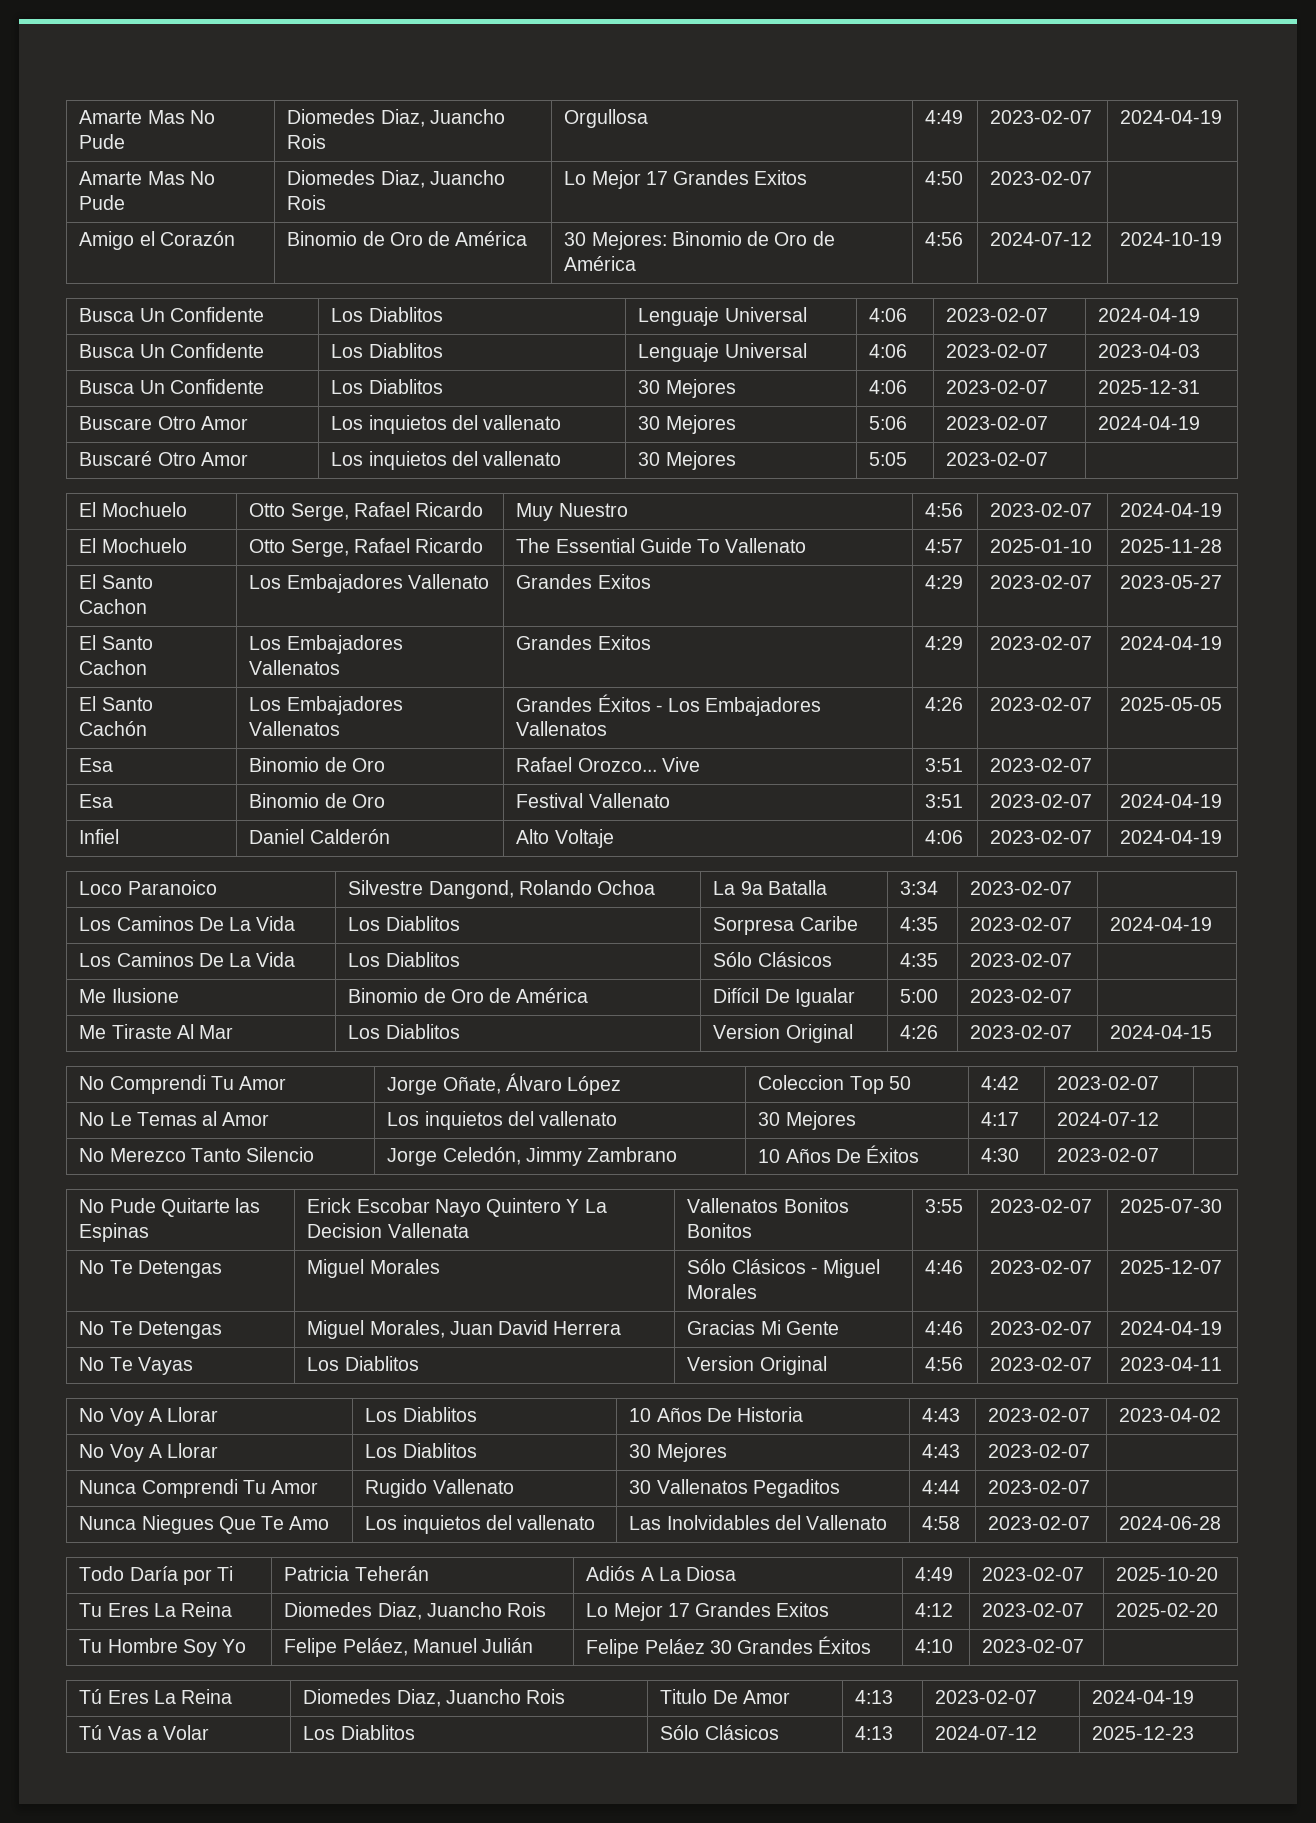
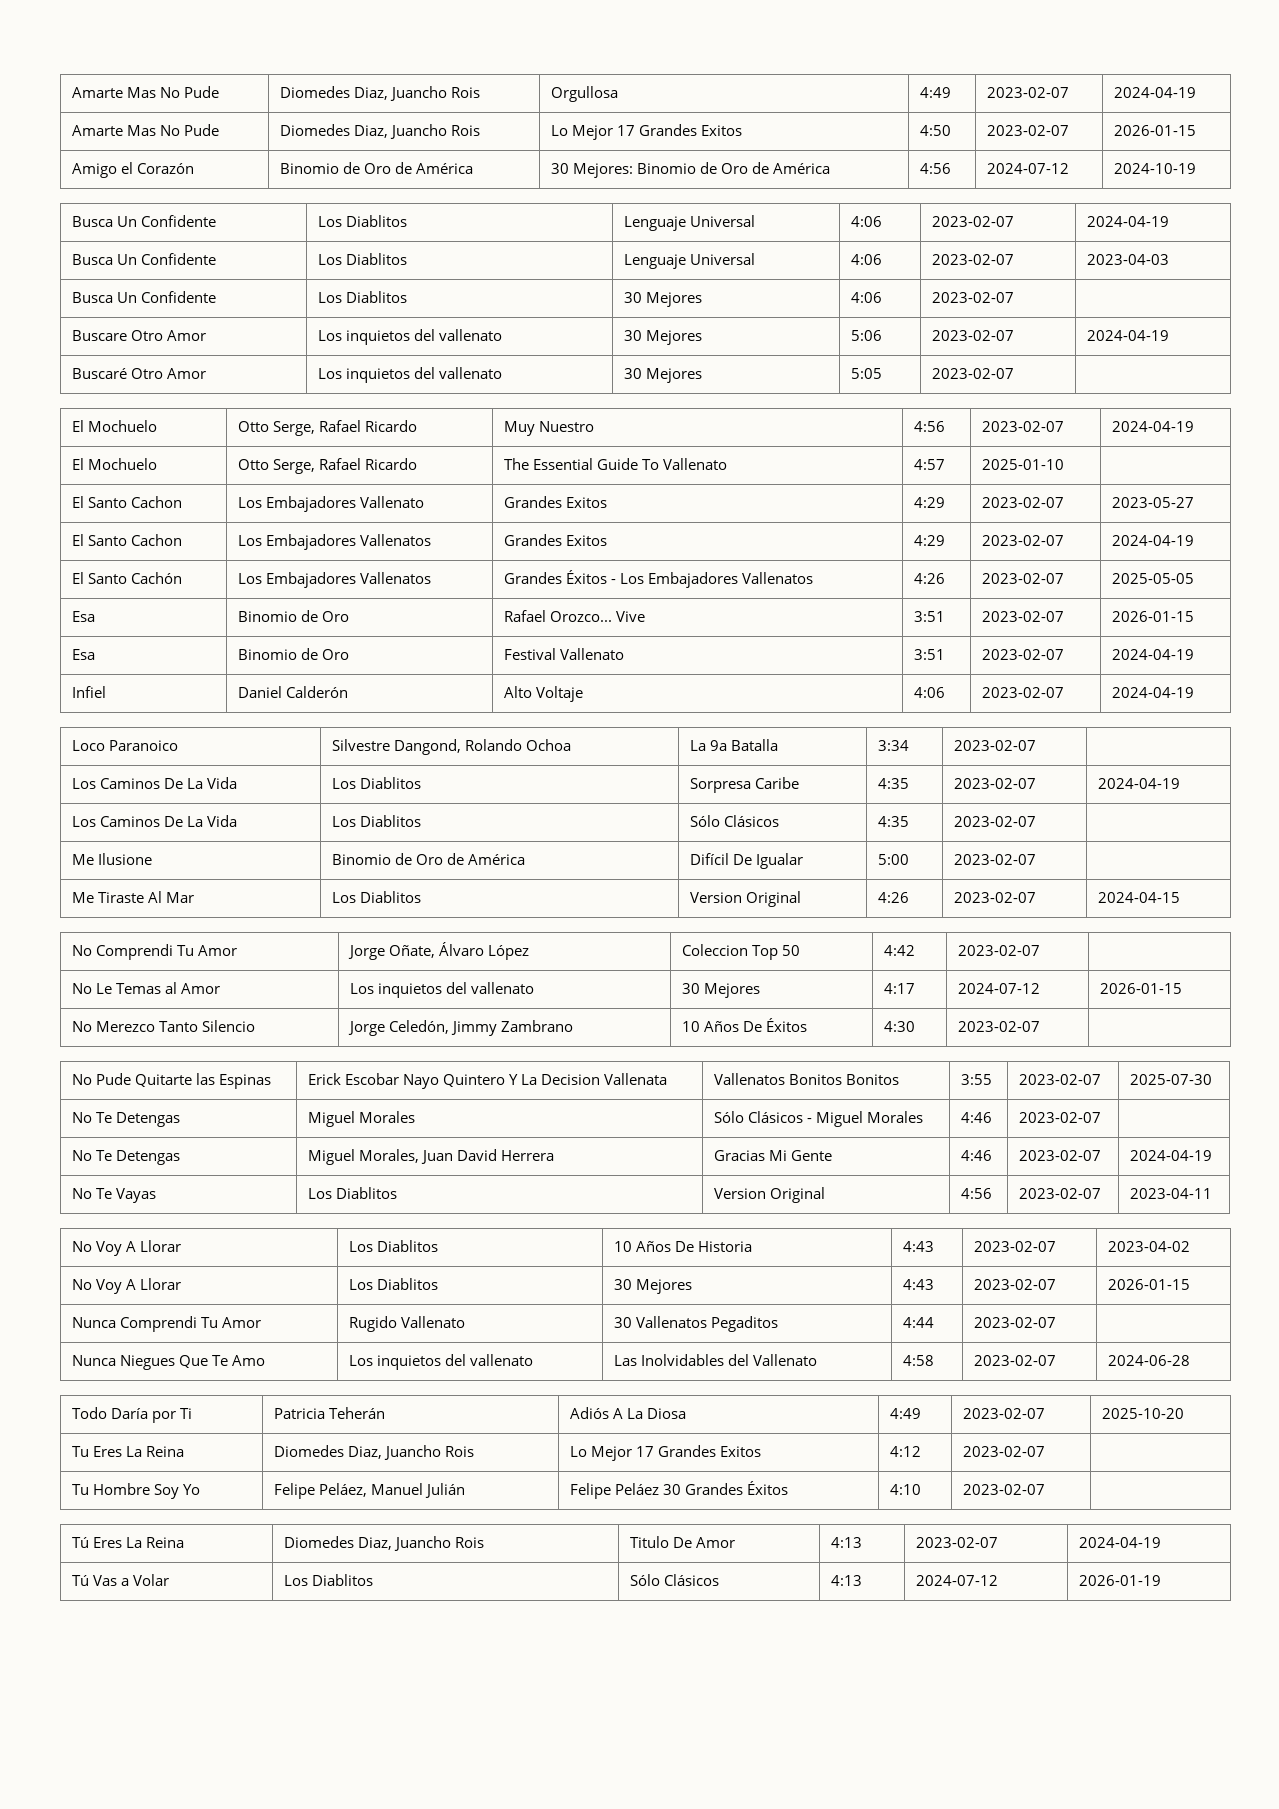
- Amarte Mas No Pude | Diomedes Diaz, Juancho Rois | Lo Mejor 17 Grandes Exitos | 4:50 | 2023-02-07 |
+ Amarte Mas No Pude | Diomedes Diaz, Juancho Rois | Lo Mejor 17 Grandes Exitos | 4:50 | 2023-02-07 | 2026-01-15
- Busca Un Confidente | Los Diablitos | 30 Mejores | 4:06 | 2023-02-07 | 2025-12-31
+ Busca Un Confidente | Los Diablitos | 30 Mejores | 4:06 | 2023-02-07 |
- El Mochuelo | Otto Serge, Rafael Ricardo | The Essential Guide To Vallenato | 4:57 | 2025-01-10 | 2025-11-28
+ El Mochuelo | Otto Serge, Rafael Ricardo | The Essential Guide To Vallenato | 4:57 | 2025-01-10 |
- Esa | Binomio de Oro | Rafael Orozco... Vive | 3:51 | 2023-02-07 |
+ Esa | Binomio de Oro | Rafael Orozco... Vive | 3:51 | 2023-02-07 | 2026-01-15
- No Le Temas al Amor | Los inquietos del vallenato | 30 Mejores | 4:17 | 2024-07-12 |
+ No Le Temas al Amor | Los inquietos del vallenato | 30 Mejores | 4:17 | 2024-07-12 | 2026-01-15
- No Te Detengas | Miguel Morales | Sólo Clásicos - Miguel Morales | 4:46 | 2023-02-07 | 2025-12-07
+ No Te Detengas | Miguel Morales | Sólo Clásicos - Miguel Morales | 4:46 | 2023-02-07 |
- No Voy A Llorar | Los Diablitos | 30 Mejores | 4:43 | 2023-02-07 |
+ No Voy A Llorar | Los Diablitos | 30 Mejores | 4:43 | 2023-02-07 | 2026-01-15
- Tu Eres La Reina | Diomedes Diaz, Juancho Rois | Lo Mejor 17 Grandes Exitos | 4:12 | 2023-02-07 | 2025-02-20
+ Tu Eres La Reina | Diomedes Diaz, Juancho Rois | Lo Mejor 17 Grandes Exitos | 4:12 | 2023-02-07 |
- Tú Vas a Volar | Los Diablitos | Sólo Clásicos | 4:13 | 2024-07-12 | 2025-12-23
+ Tú Vas a Volar | Los Diablitos | Sólo Clásicos | 4:13 | 2024-07-12 | 2026-01-19

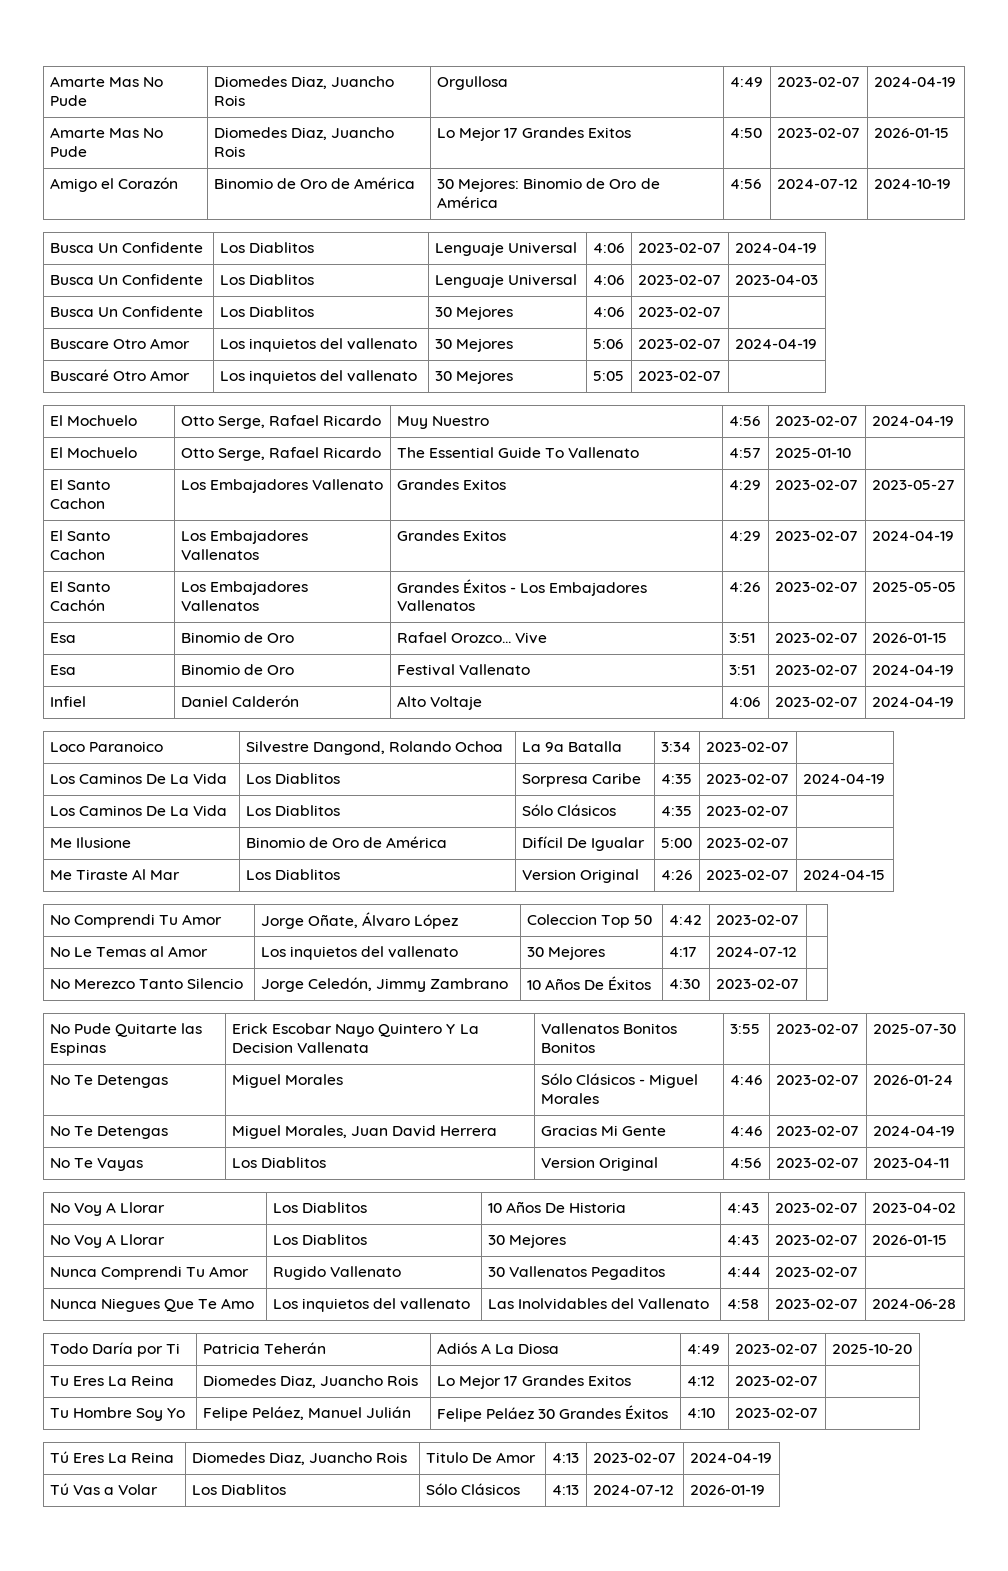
- No Le Temas al Amor | Los inquietos del vallenato | 30 Mejores | 4:17 | 2024-07-12 | 2026-01-15
+ No Le Temas al Amor | Los inquietos del vallenato | 30 Mejores | 4:17 | 2024-07-12 |
- No Te Detengas | Miguel Morales | Sólo Clásicos - Miguel Morales | 4:46 | 2023-02-07 |
+ No Te Detengas | Miguel Morales | Sólo Clásicos - Miguel Morales | 4:46 | 2023-02-07 | 2026-01-24

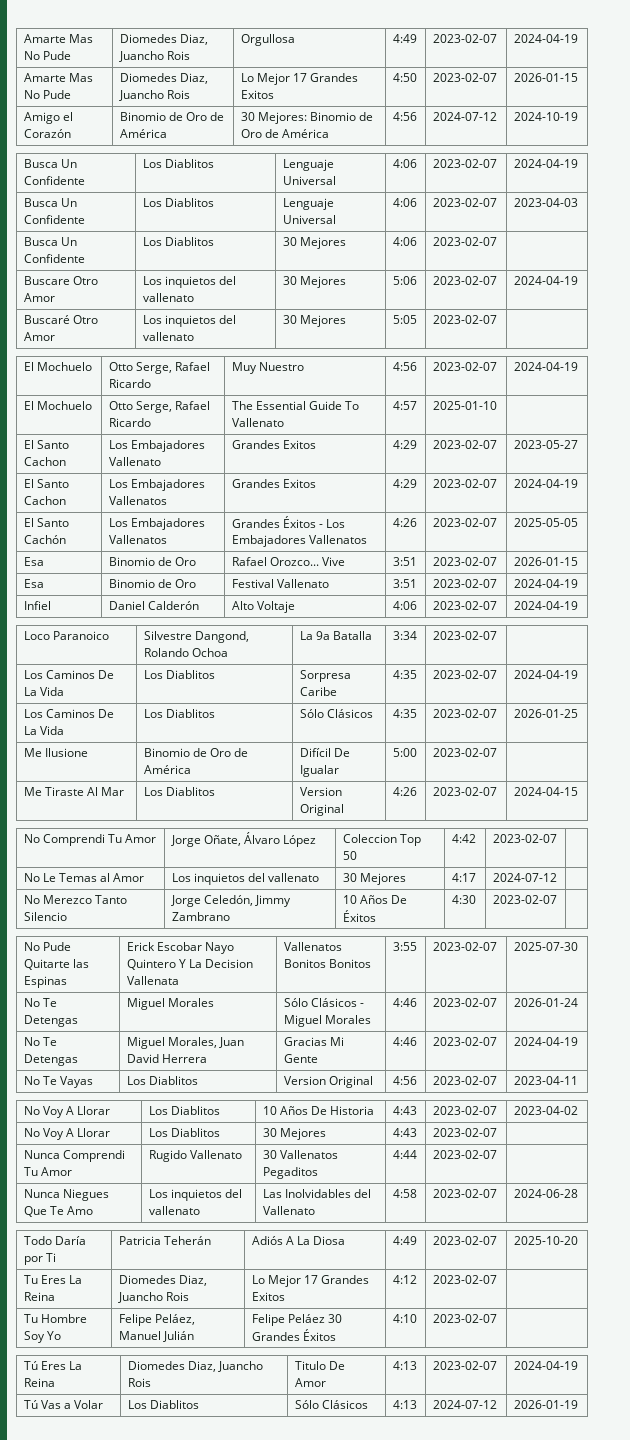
- Los Caminos De La Vida | Los Diablitos | Sólo Clásicos | 4:35 | 2023-02-07 |
+ Los Caminos De La Vida | Los Diablitos | Sólo Clásicos | 4:35 | 2023-02-07 | 2026-01-25
- No Voy A Llorar | Los Diablitos | 30 Mejores | 4:43 | 2023-02-07 | 2026-01-15
+ No Voy A Llorar | Los Diablitos | 30 Mejores | 4:43 | 2023-02-07 |

